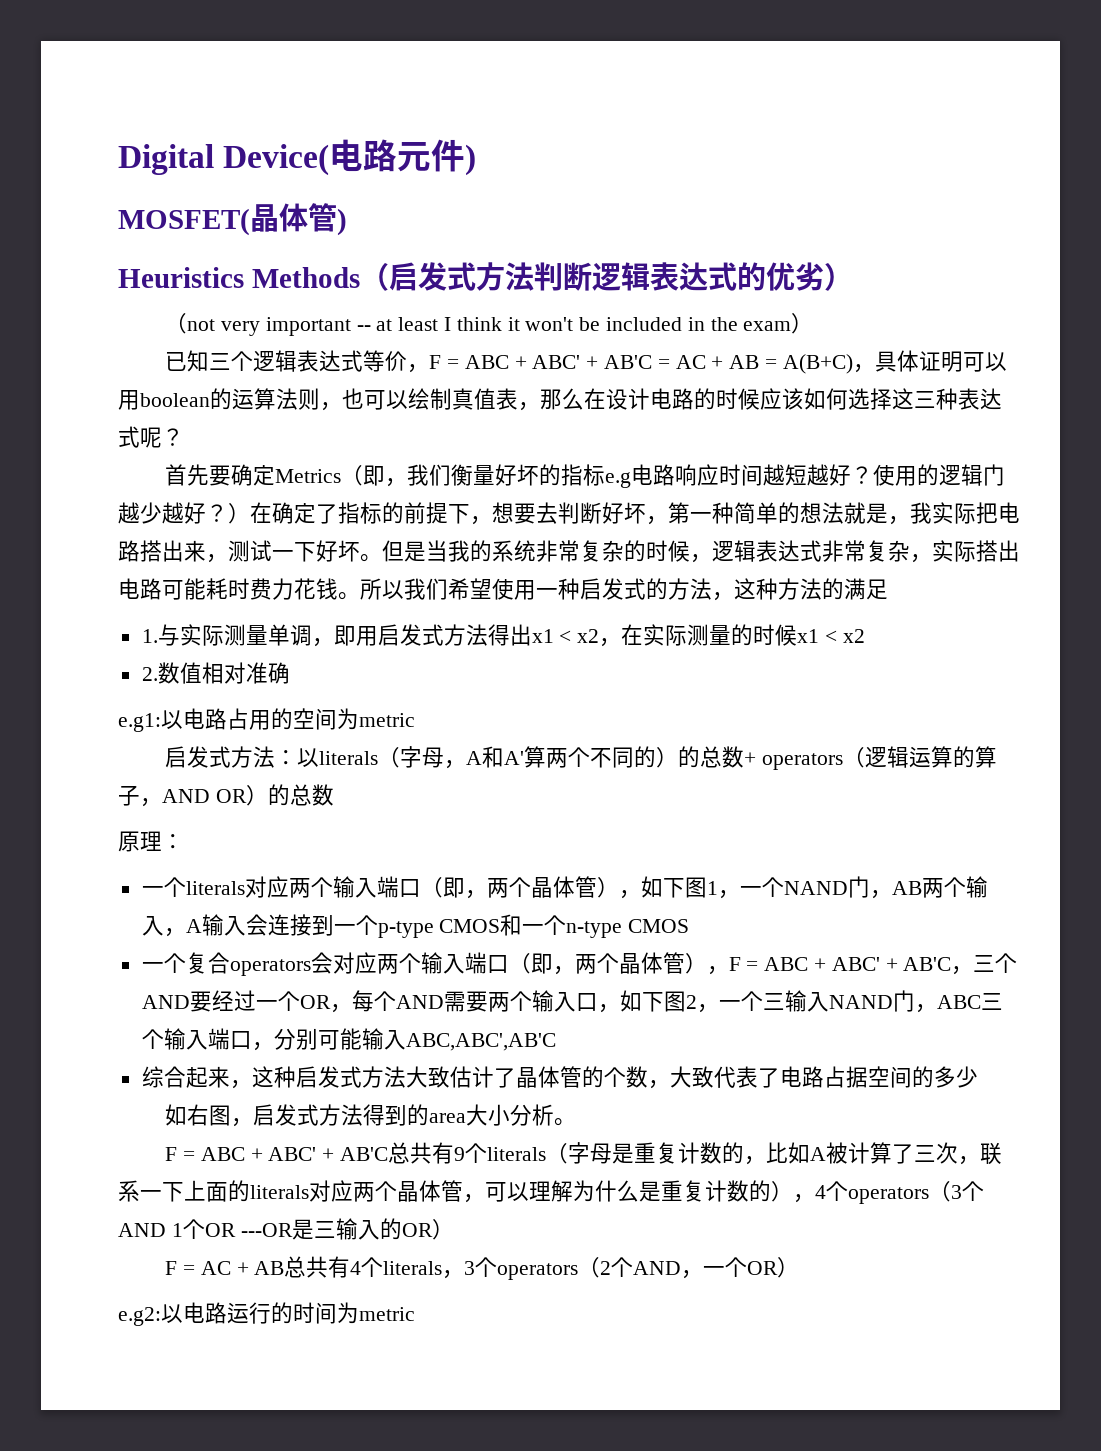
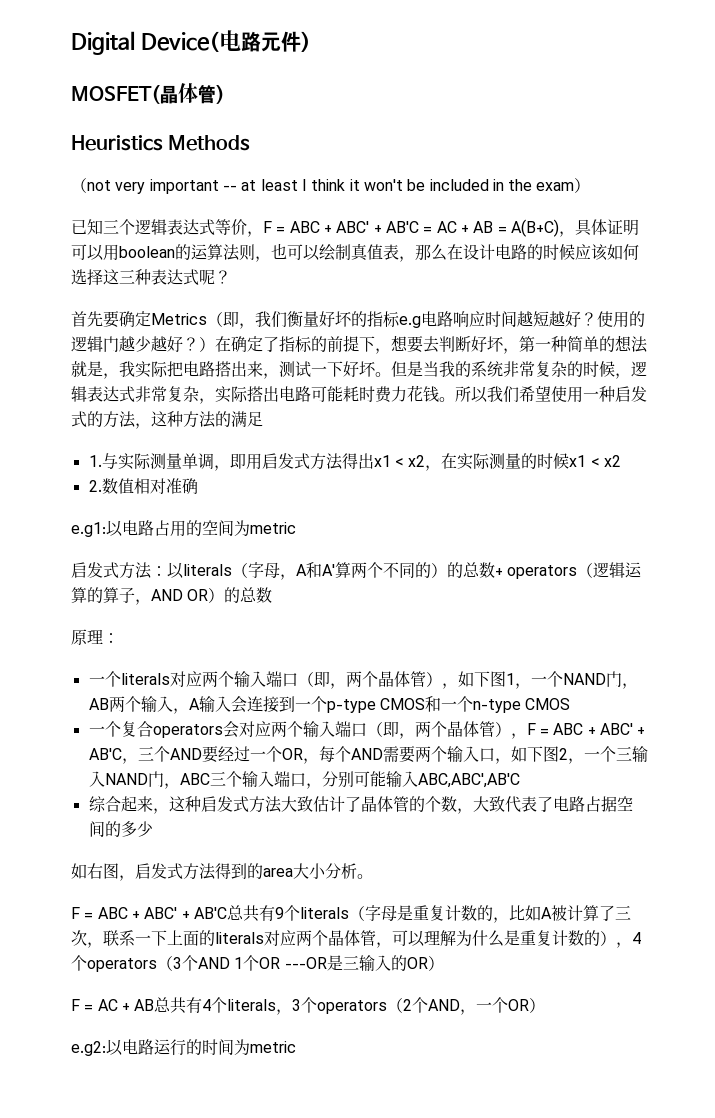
- Heuristics Methods（启发式方法判断逻辑表达式的优劣）
+ Heuristics Methods

